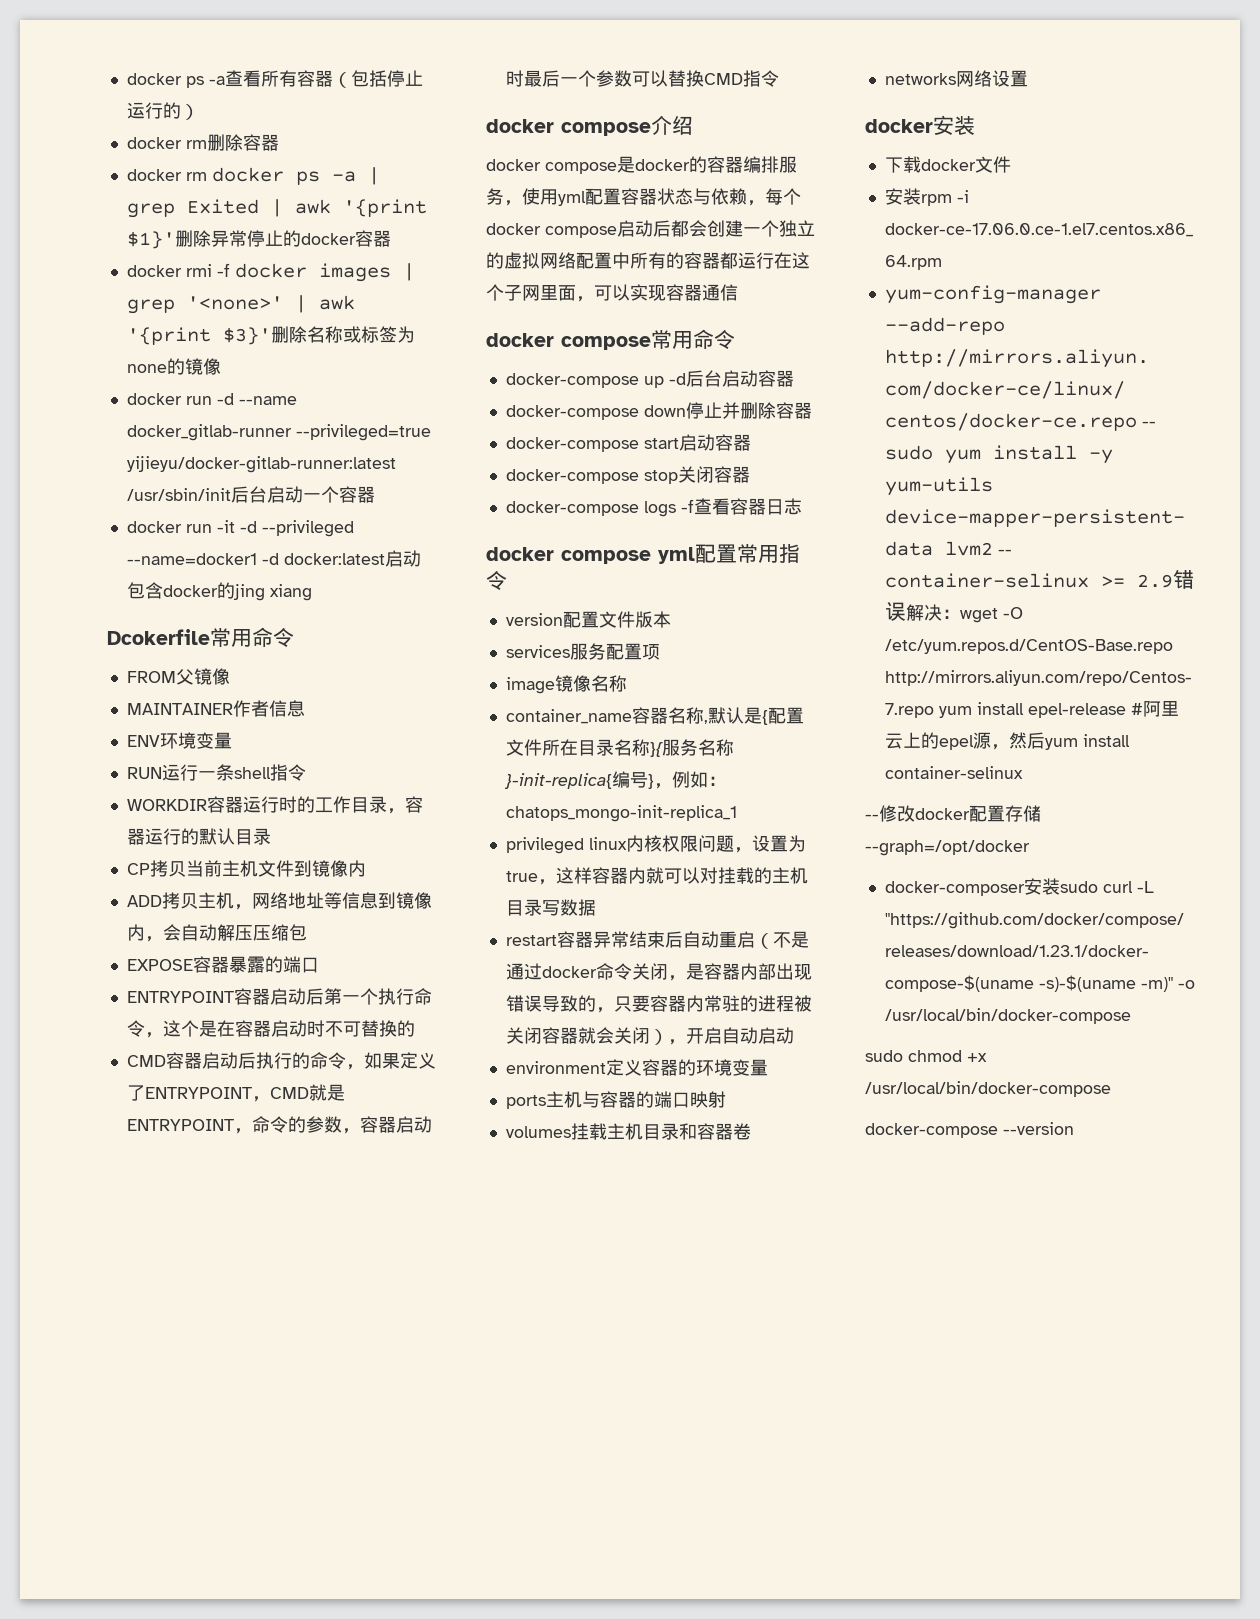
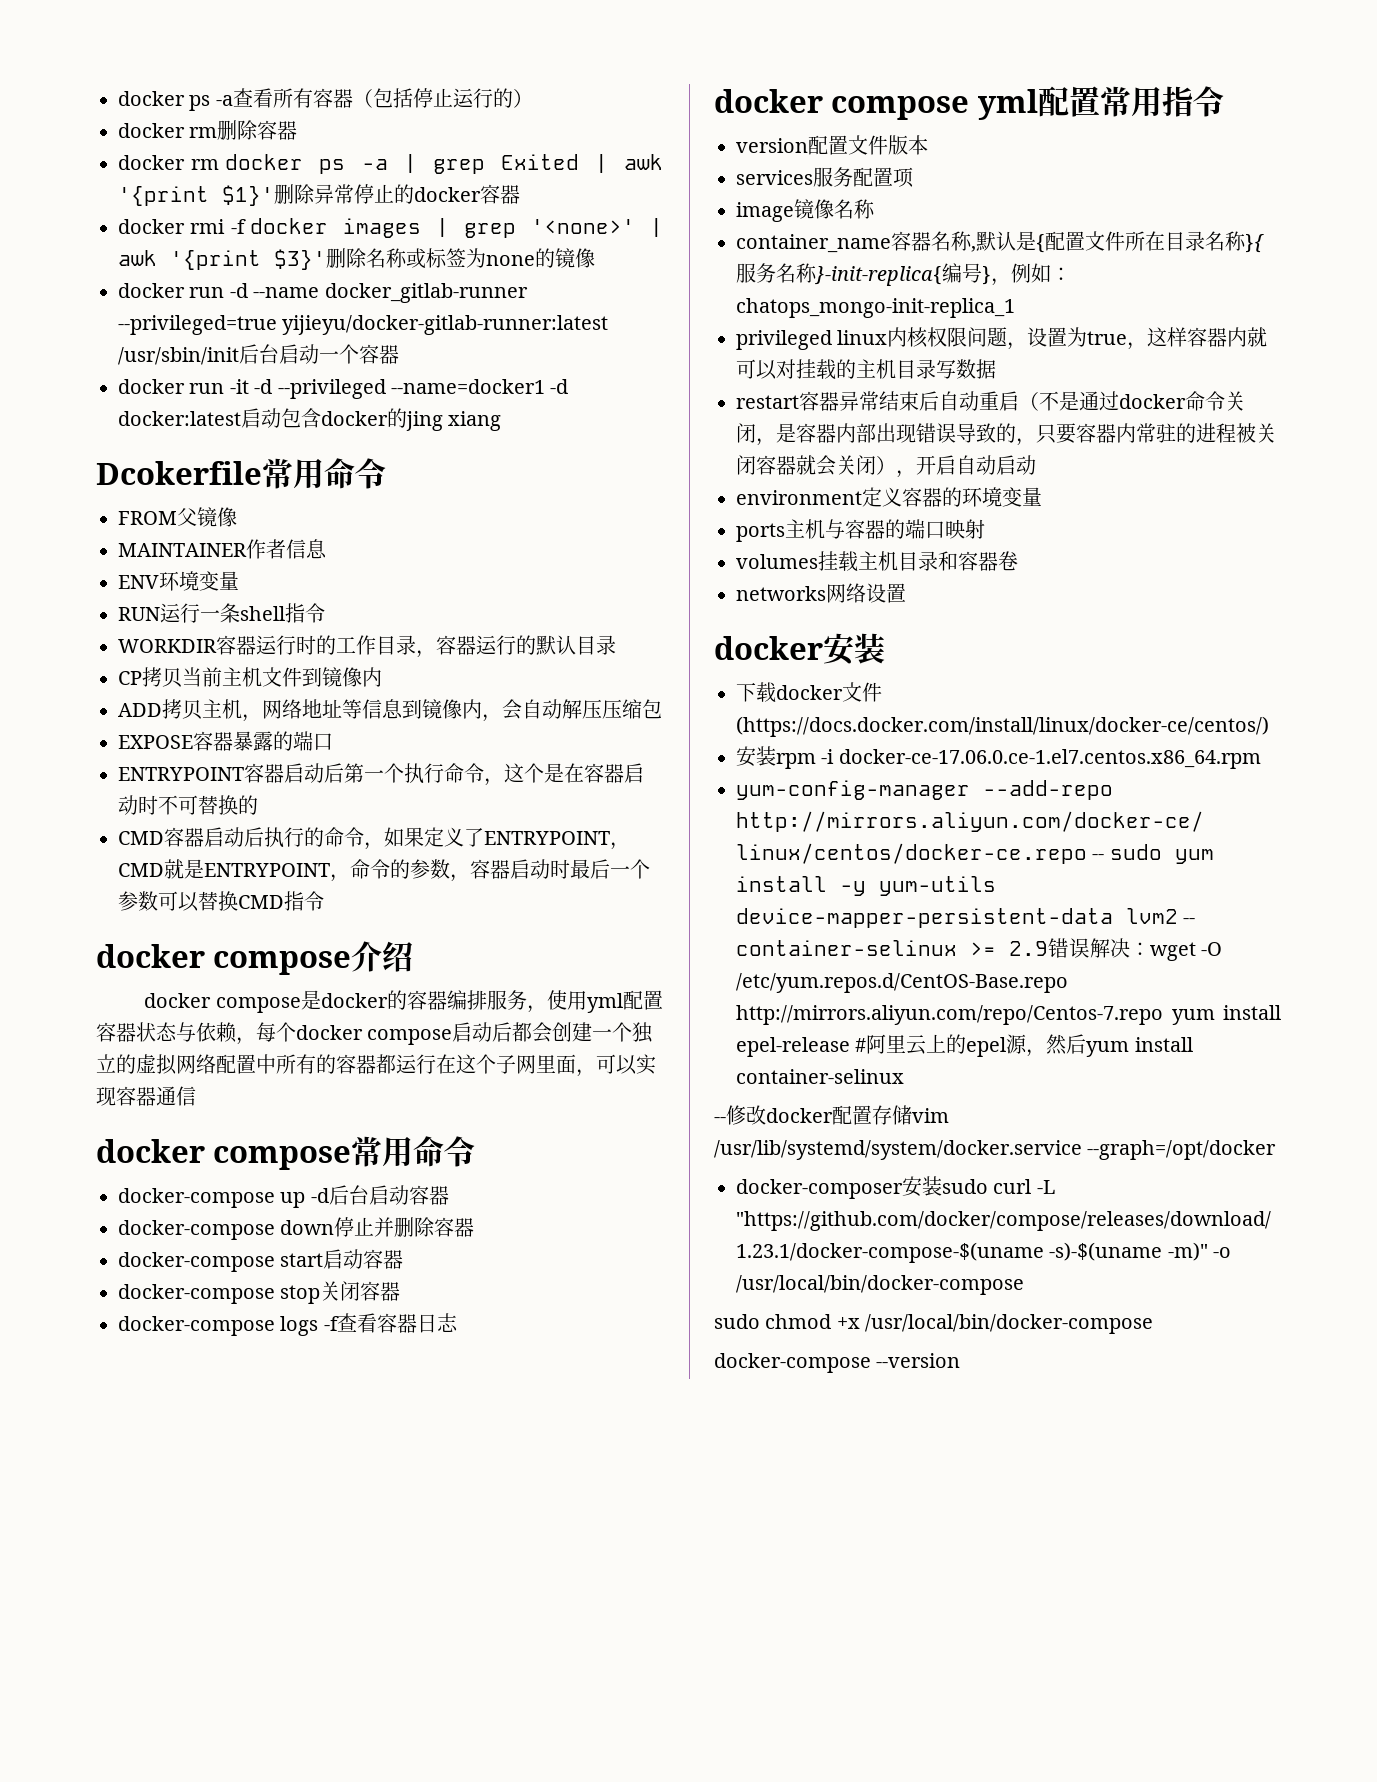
- 下载docker文件
+ 下载docker文件(https://docs.docker.com/install/linux/docker-ce/centos/)
- --修改docker配置存储--graph=/opt/docker
+ --修改docker配置存储vim /usr/lib/systemd/system/docker.service --graph=/opt/docker

